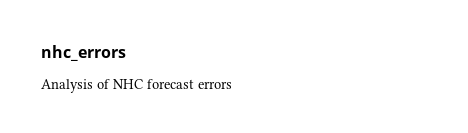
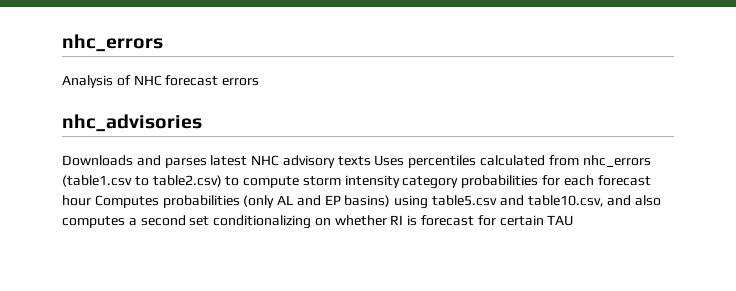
+ nhc_advisories
+ Downloads and parses latest NHC advisory texts Uses percentiles calculated from nhc_errors (table1.csv to table2.csv) to compute storm intensity category probabilities for each forecast hour Computes probabilities (only AL and EP basins) using table5.csv and table10.csv, and also computes a second set conditionalizing on whether RI is forecast for certain TAU

